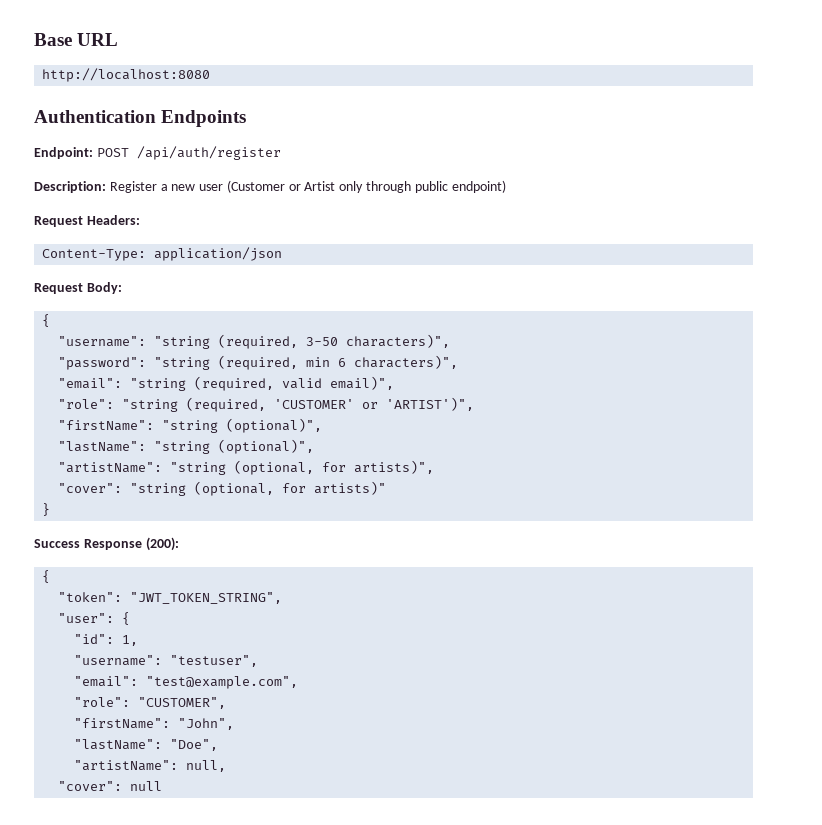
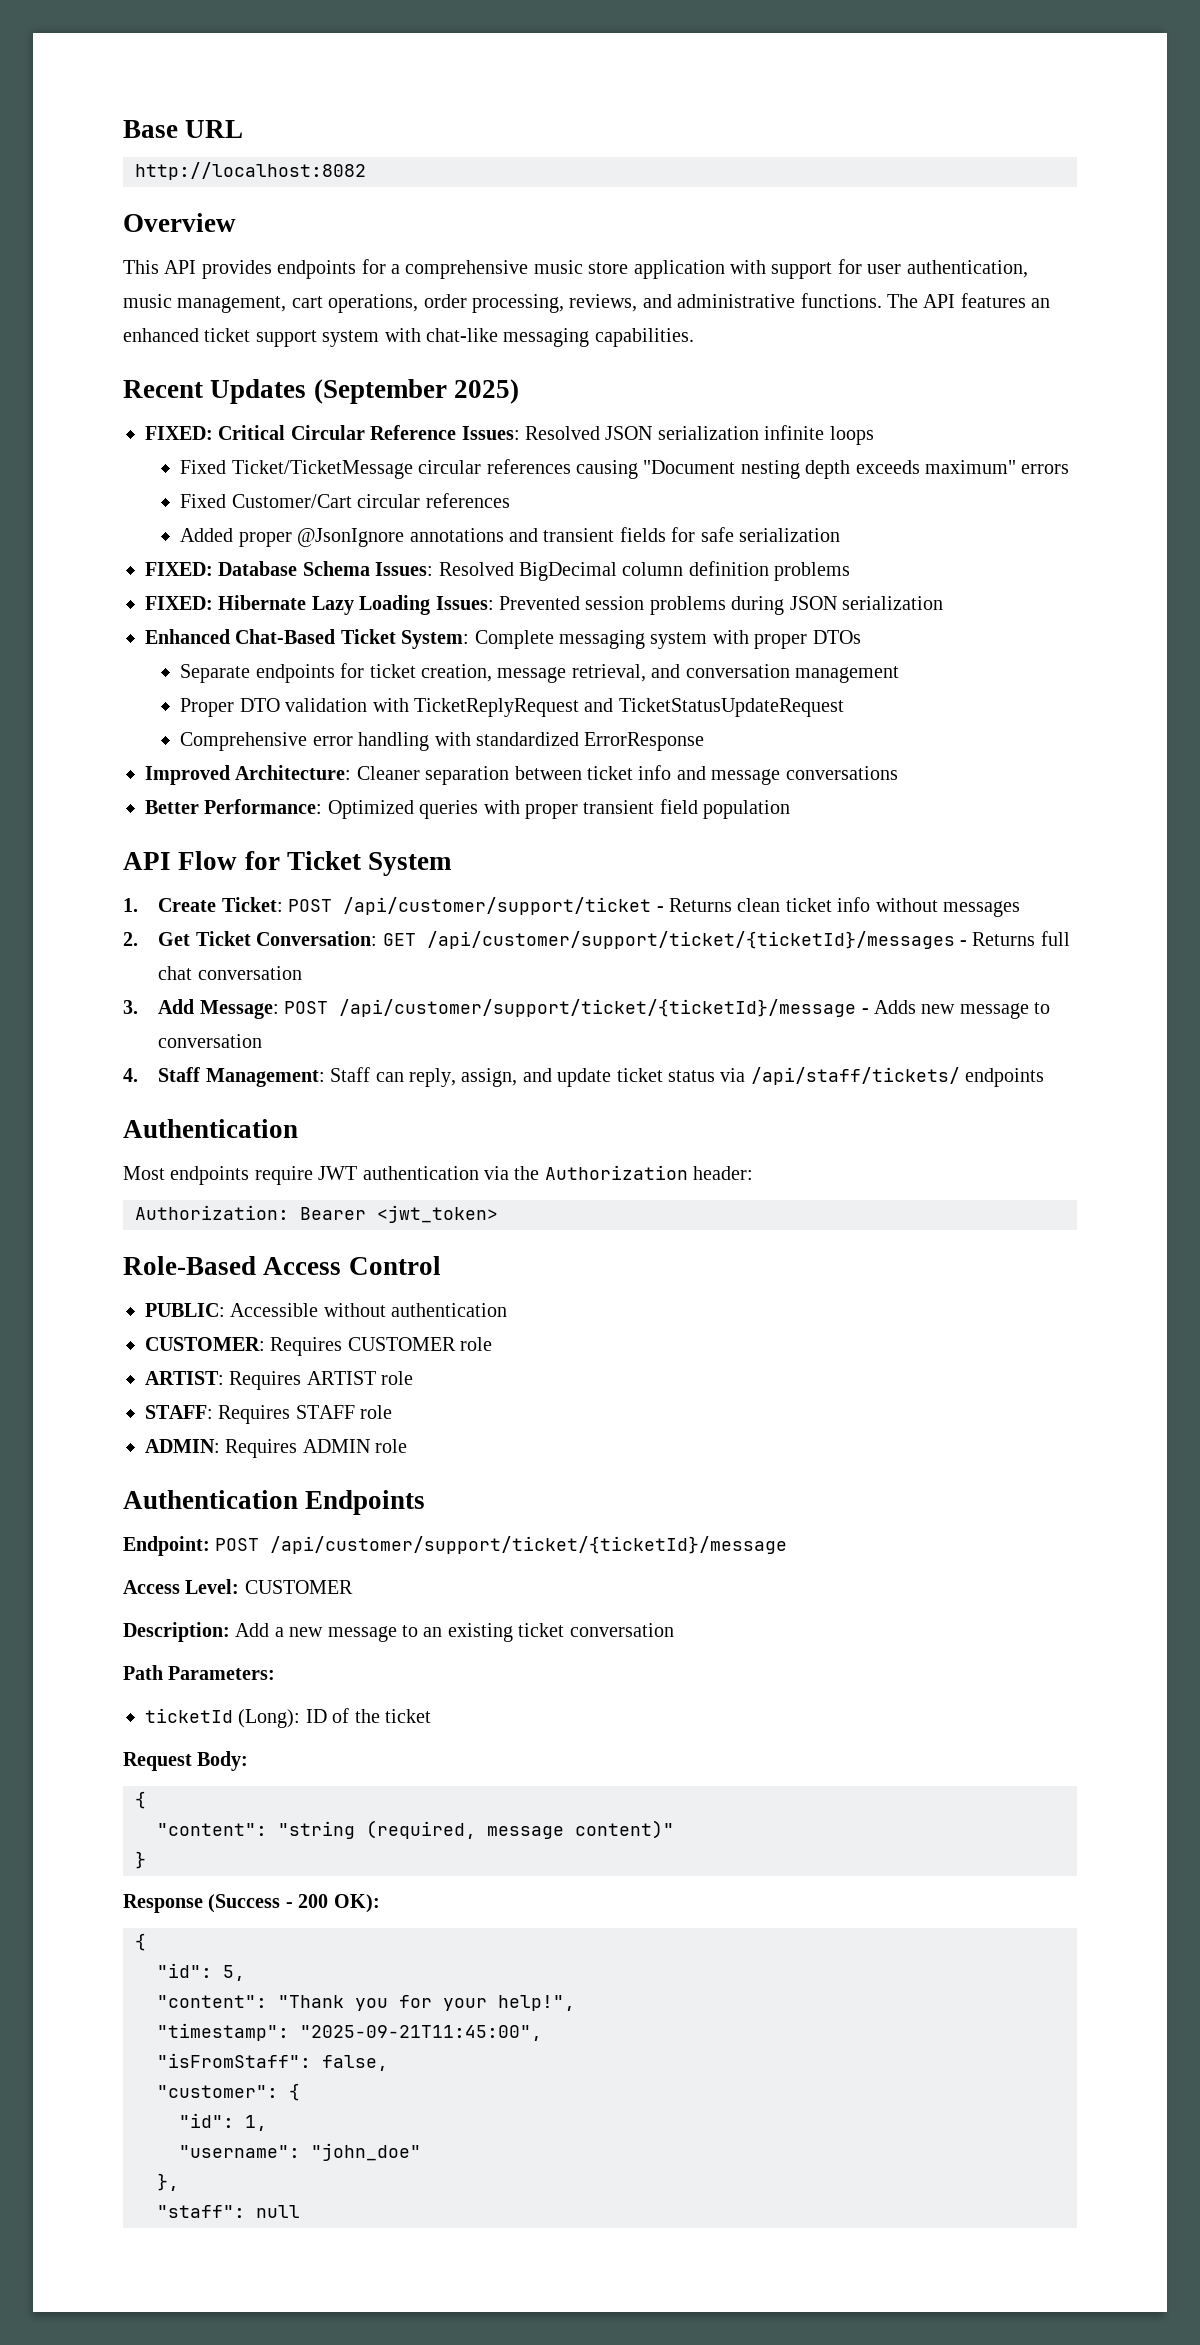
- http://localhost:8080
+ http://localhost:8082
+ Overview
+ This API provides endpoints for a comprehensive music store application with support for user authentication, music management, cart operations, order processing, reviews, and administrative functions. The API features an enhanced ticket support system with chat-like messaging capabilities.
+ Recent Updates (September 2025)
+ FIXED: Critical Circular Reference Issues: Resolved JSON serialization infinite loops
+ Fixed Ticket/TicketMessage circular references causing "Document nesting depth exceeds maximum" errors
+ Fixed Customer/Cart circular references
+ Added proper @JsonIgnore annotations and transient fields for safe serialization
+ FIXED: Database Schema Issues: Resolved BigDecimal column definition problems
+ FIXED: Hibernate Lazy Loading Issues: Prevented session problems during JSON serialization
+ Enhanced Chat-Based Ticket System: Complete messaging system with proper DTOs
+ Separate endpoints for ticket creation, message retrieval, and conversation management
+ Proper DTO validation with TicketReplyRequest and TicketStatusUpdateRequest
+ Comprehensive error handling with standardized ErrorResponse
+ Improved Architecture: Cleaner separation between ticket info and message conversations
+ Better Performance: Optimized queries with proper transient field population
+ API Flow for Ticket System
+ 1. Create Ticket: POST /api/customer/support/ticket - Returns clean ticket info without messages
+ 2. Get Ticket Conversation: GET /api/customer/support/ticket/{ticketId}/messages - Returns full chat conversation
+ 3. Add Message: POST /api/customer/support/ticket/{ticketId}/message - Adds new message to conversation
+ 4. Staff Management: Staff can reply, assign, and update ticket status via /api/staff/tickets/ endpoints
+ Authentication
+ Most endpoints require JWT authentication via the Authorization header:
+ Authorization: Bearer <jwt_token>
+ Role-Based Access Control
+ PUBLIC: Accessible without authentication
+ CUSTOMER: Requires CUSTOMER role
+ ARTIST: Requires ARTIST role
+ STAFF: Requires STAFF role
+ ADMIN: Requires ADMIN role
- Endpoint: POST /api/auth/register
+ Endpoint: POST /api/customer/support/ticket/{ticketId}/message
+ Access Level: CUSTOMER
- Description: Register a new user (Customer or Artist only through public endpoint)
- Request Headers:
- Content-Type: application/json
+ Description: Add a new message to an existing ticket conversation
+ Path Parameters:
+ ticketId (Long): ID of the ticket
- "username": "string (required, 3-50 characters)",
- "password": "string (required, min 6 characters)",
- "email": "string (required, valid email)",
- "role": "string (required, 'CUSTOMER' or 'ARTIST')",
- "firstName": "string (optional)",
- "lastName": "string (optional)",
- "artistName": "string (optional, for artists)",
- "cover": "string (optional, for artists)"
+ "content": "string (required, message content)"
  }
- Success Response (200):
+ Response (Success - 200 OK):
  {
- "token": "JWT_TOKEN_STRING",
- "user": {
+ "id": 5,
+ "content": "Thank you for your help!",
+ "timestamp": "2025-09-21T11:45:00",
+ "isFromStaff": false,
+ "customer": {
  "id": 1,
- "username": "testuser",
- "email": "test@example.com",
- "role": "CUSTOMER",
- "firstName": "John",
- "lastName": "Doe",
- "artistName": null,
- "cover": null
+ "username": "john_doe"
+ },
+ "staff": null

